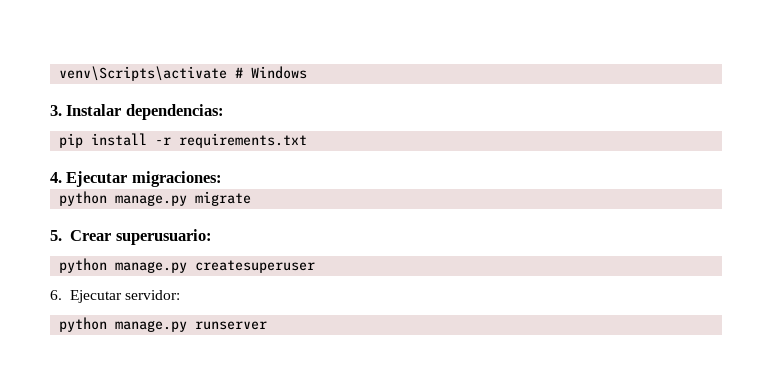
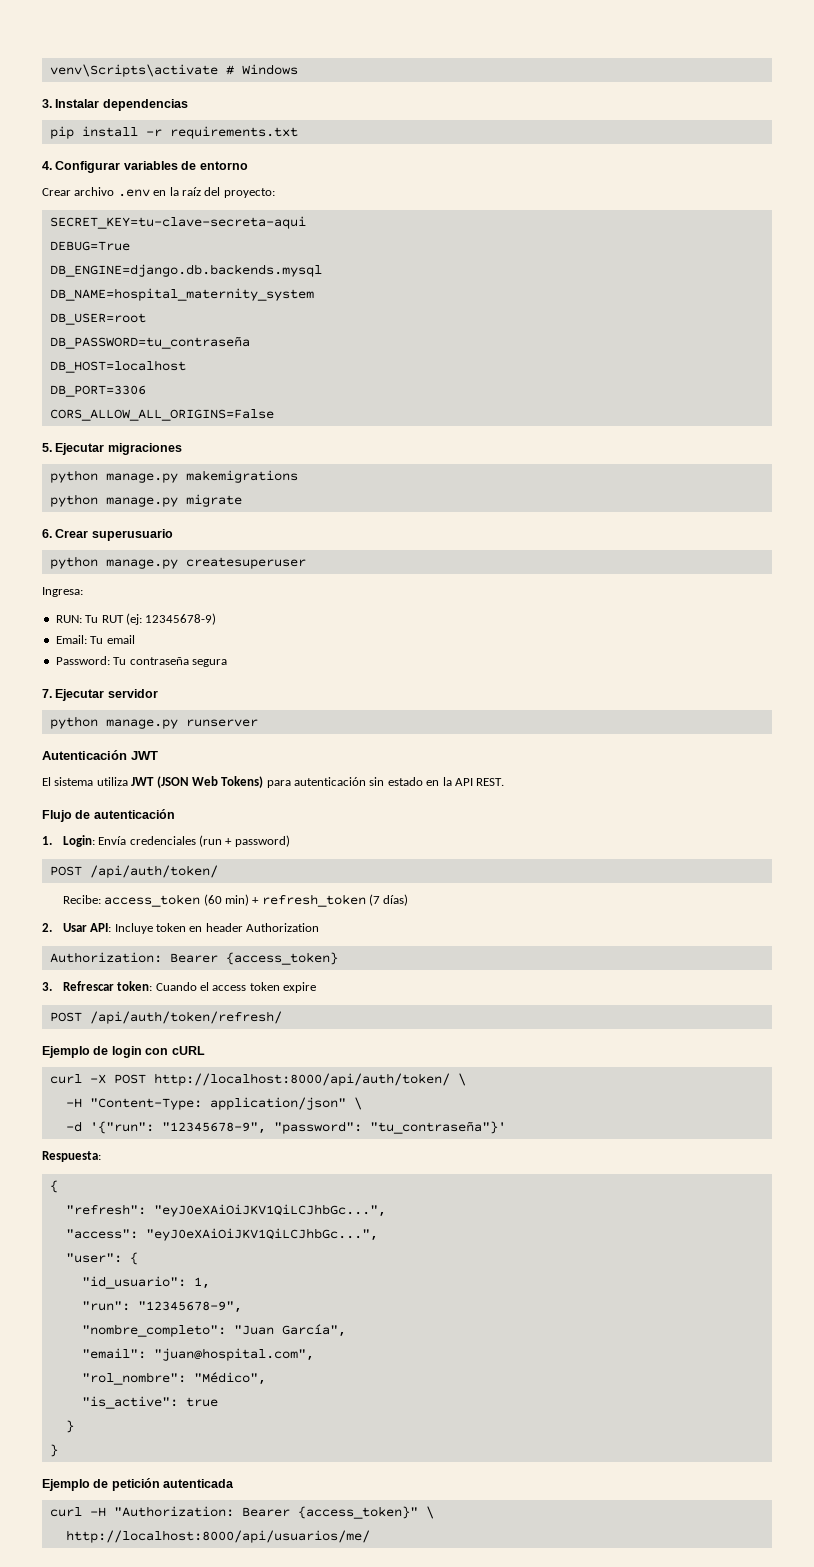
- 3. Instalar dependencias:
+ 3. Instalar dependencias
- 4. Ejecutar migraciones:
+ 4. Configurar variables de entorno
+ Crear archivo .env en la raíz del proyecto:
+ SECRET_KEY=tu-clave-secreta-aqui
+ DEBUG=True
+ DB_ENGINE=django.db.backends.mysql
+ DB_NAME=hospital_maternity_system
+ DB_USER=root
+ DB_PASSWORD=tu_contraseña
+ DB_HOST=localhost
+ DB_PORT=3306
+ CORS_ALLOW_ALL_ORIGINS=False
+ 5. Ejecutar migraciones
+ python manage.py makemigrations
- 5. Crear superusuario:
+ 6. Crear superusuario
- 6. Ejecutar servidor:
+ Ingresa:
+ RUN: Tu RUT (ej: 12345678-9)
+ Email: Tu email
+ Password: Tu contraseña segura
+ 7. Ejecutar servidor
  python manage.py runserver
+ Autenticación JWT
+ El sistema utiliza JWT (JSON Web Tokens) para autenticación sin estado en la API REST.
+ Flujo de autenticación
+ 1. Login: Envía credenciales (run + password)
+ POST /api/auth/token/
+ Recibe: access_token (60 min) + refresh_token (7 días)
+ 2. Usar API: Incluye token en header Authorization
+ Authorization: Bearer {access_token}
+ 3. Refrescar token: Cuando el access token expire
+ POST /api/auth/token/refresh/
+ Ejemplo de login con cURL
+ curl -X POST http://localhost:8000/api/auth/token/ \
+ -H "Content-Type: application/json" \
+ -d '{"run": "12345678-9", "password": "tu_contraseña"}'
+ Respuesta:
+ {
+ "refresh": "eyJ0eXAiOiJKV1QiLCJhbGc...",
+ "access": "eyJ0eXAiOiJKV1QiLCJhbGc...",
+ "user": {
+ "id_usuario": 1,
+ "run": "12345678-9",
+ "nombre_completo": "Juan García",
+ "email": "juan@hospital.com",
+ "rol_nombre": "Médico",
+ "is_active": true
+ }
+ }
+ Ejemplo de petición autenticada
+ curl -H "Authorization: Bearer {access_token}" \
+ http://localhost:8000/api/usuarios/me/

